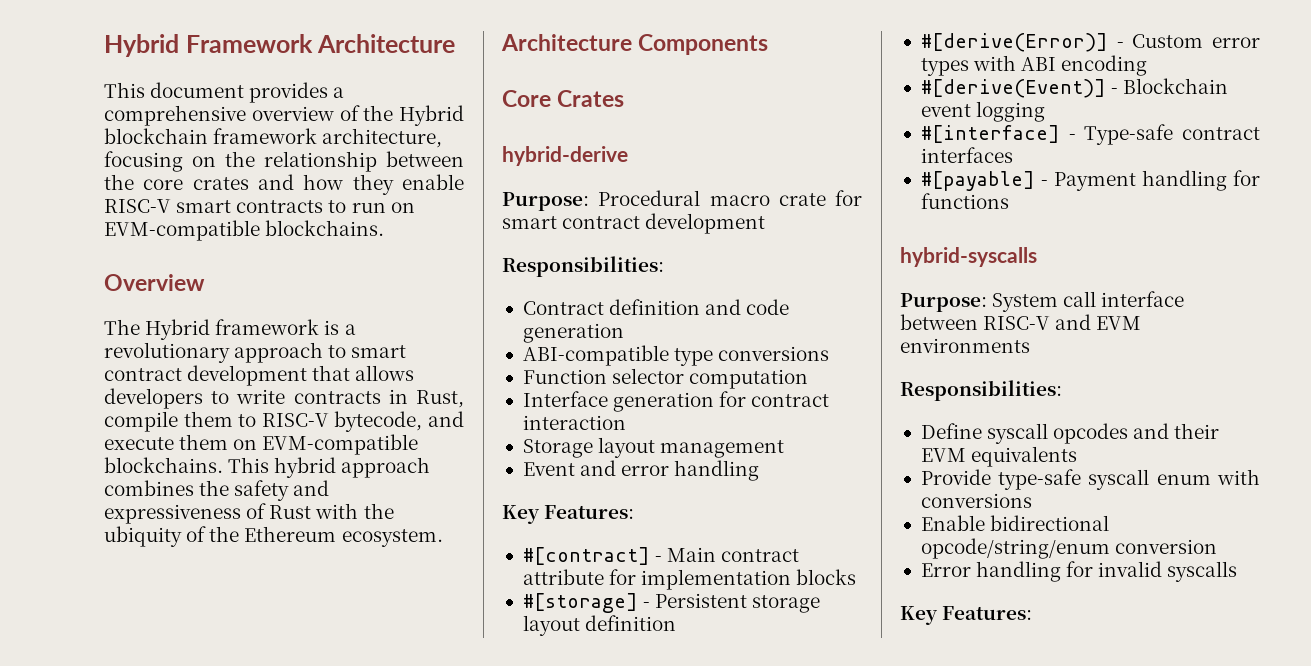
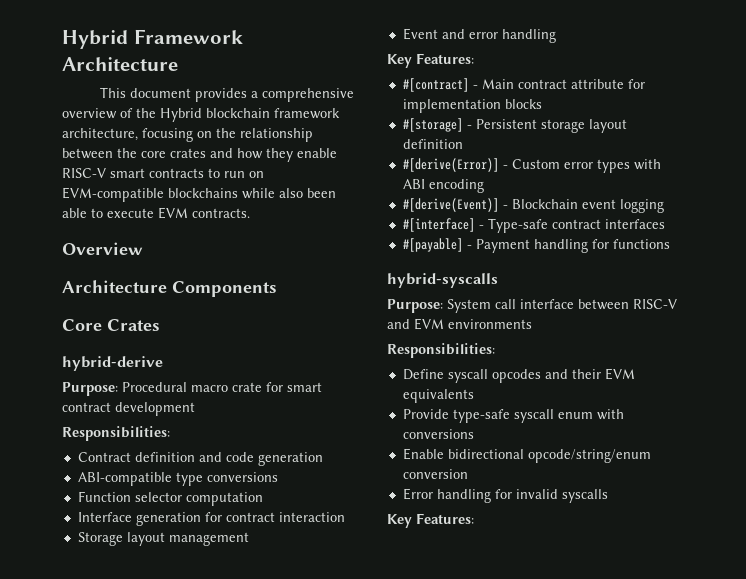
- This document provides a comprehensive overview of the Hybrid blockchain framework architecture, focusing on the relationship between the core crates and how they enable RISC-V smart contracts to run on EVM-compatible blockchains.
+ This document provides a comprehensive overview of the Hybrid blockchain framework architecture, focusing on the relationship between the core crates and how they enable RISC-V smart contracts to run on EVM-compatible blockchains while also been able to execute EVM contracts.
  Overview
- The Hybrid framework is a revolutionary approach to smart contract development that allows developers to write contracts in Rust, compile them to RISC-V bytecode, and execute them on EVM-compatible blockchains. This hybrid approach combines the safety and expressiveness of Rust with the ubiquity of the Ethereum ecosystem.

